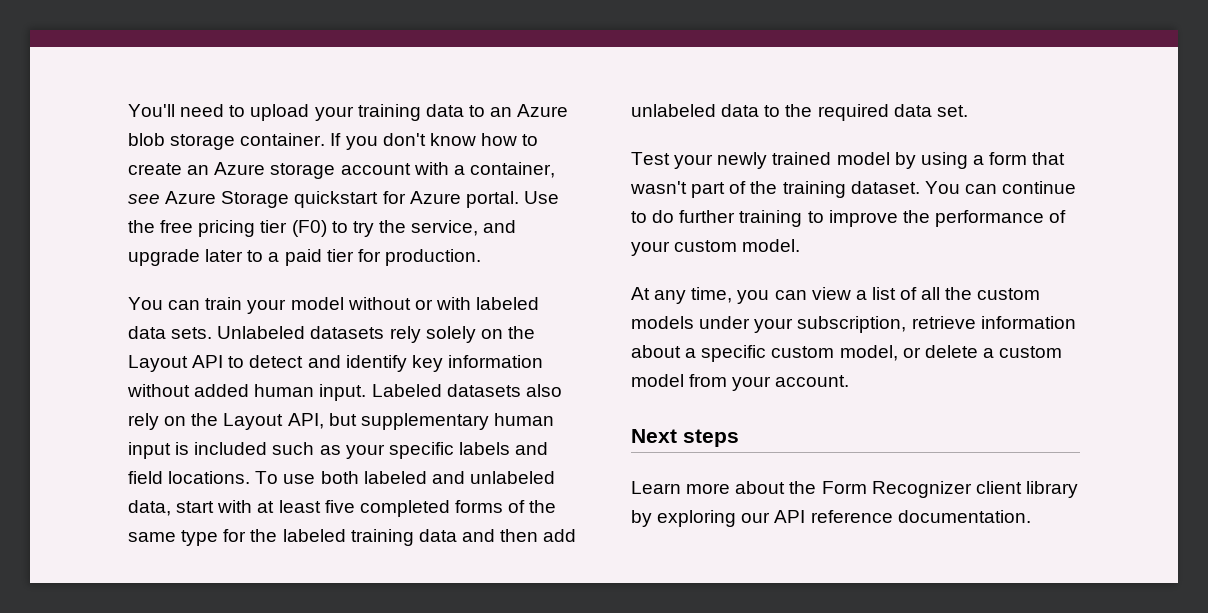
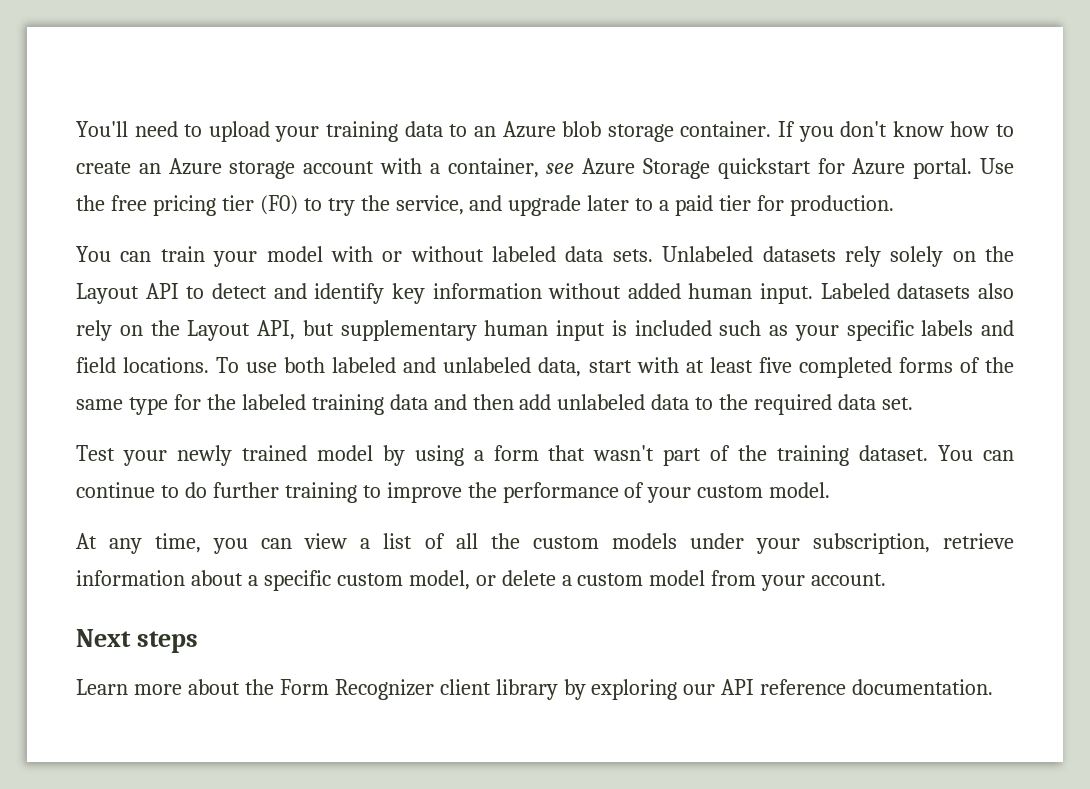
- You can train your model without or with labeled data sets.
+ You can train your model with or without labeled data sets.

